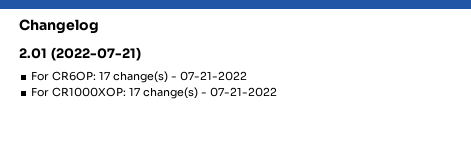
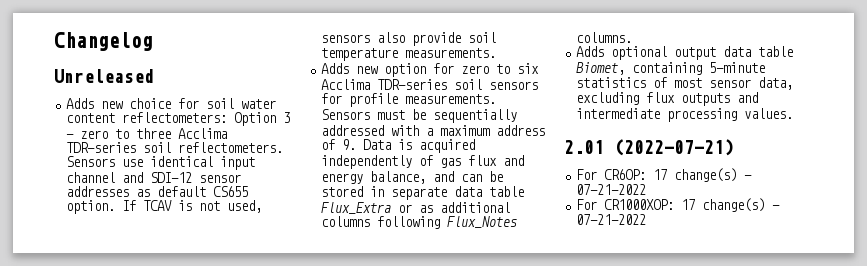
+ Unreleased
+ Adds new choice for soil water content reflectometers: Option 3 - zero to three Acclima TDR-series soil reflectometers. Sensors use identical input channel and SDI-12 sensor addresses as default CS655 option. If TCAV is not used, sensors also provide soil temperature measurements.
+ Adds new option for zero to six Acclima TDR-series soil sensors for profile measurements. Sensors must be sequentially addressed with a maximum address of 9. Data is acquired independently of gas flux and energy balance, and can be stored in separate data table Flux_Extra or as additional columns following Flux_Notes columns.
+ Adds optional output data table Biomet, containing 5-minute statistics of most sensor data, excluding flux outputs and intermediate processing values.

